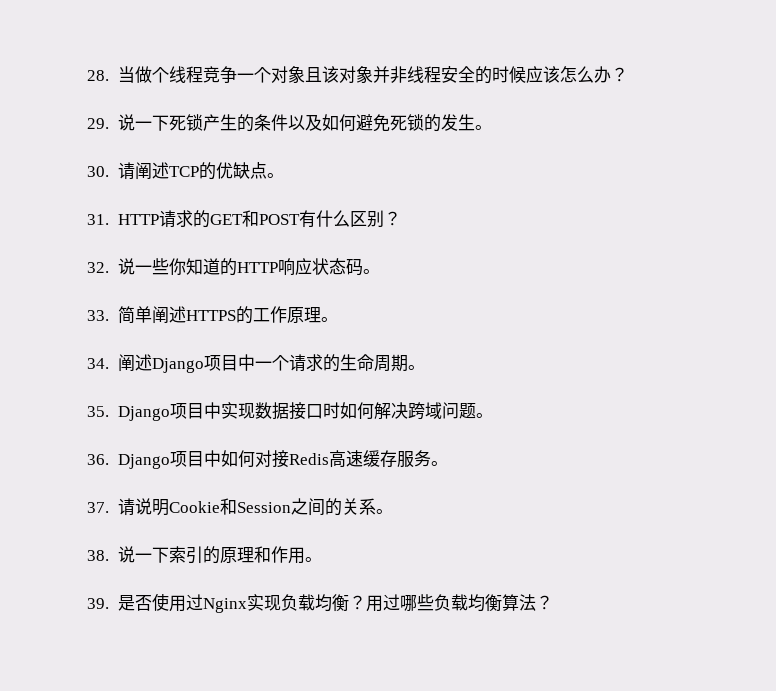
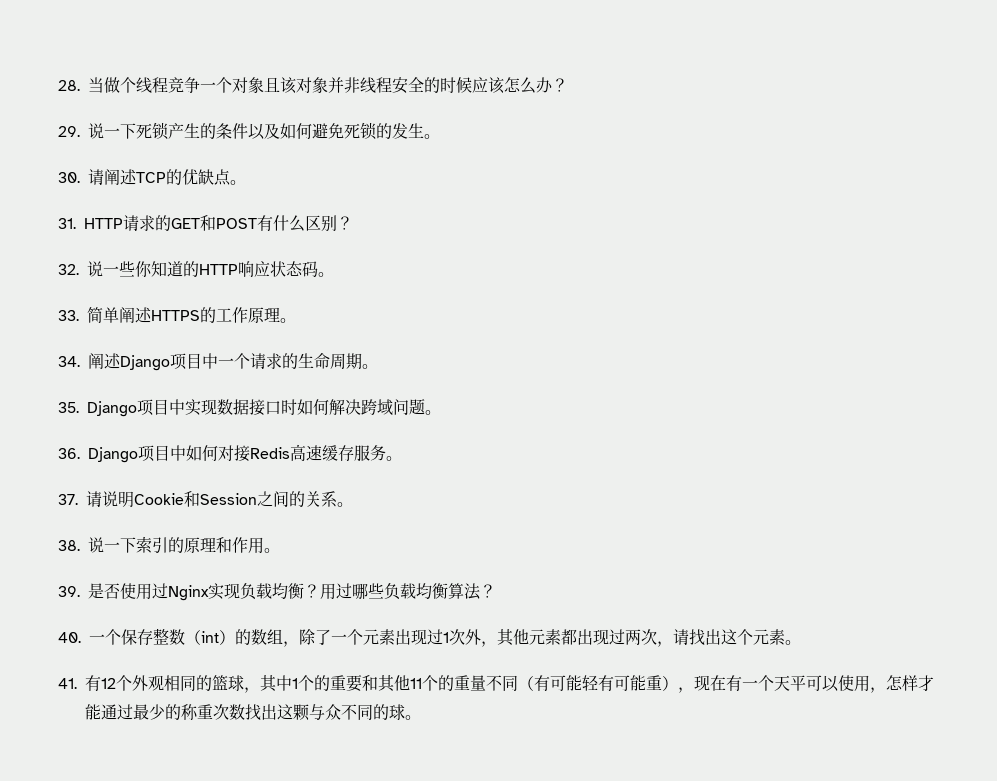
+ 40.一个保存整数（int）的数组，除了一个元素出现过1次外，其他元素都出现过两次，请找出这个元素。
+ 41.有12个外观相同的篮球，其中1个的重要和其他11个的重量不同（有可能轻有可能重），现在有一个天平可以使用，怎样才能通过最少的称重次数找出这颗与众不同的球。

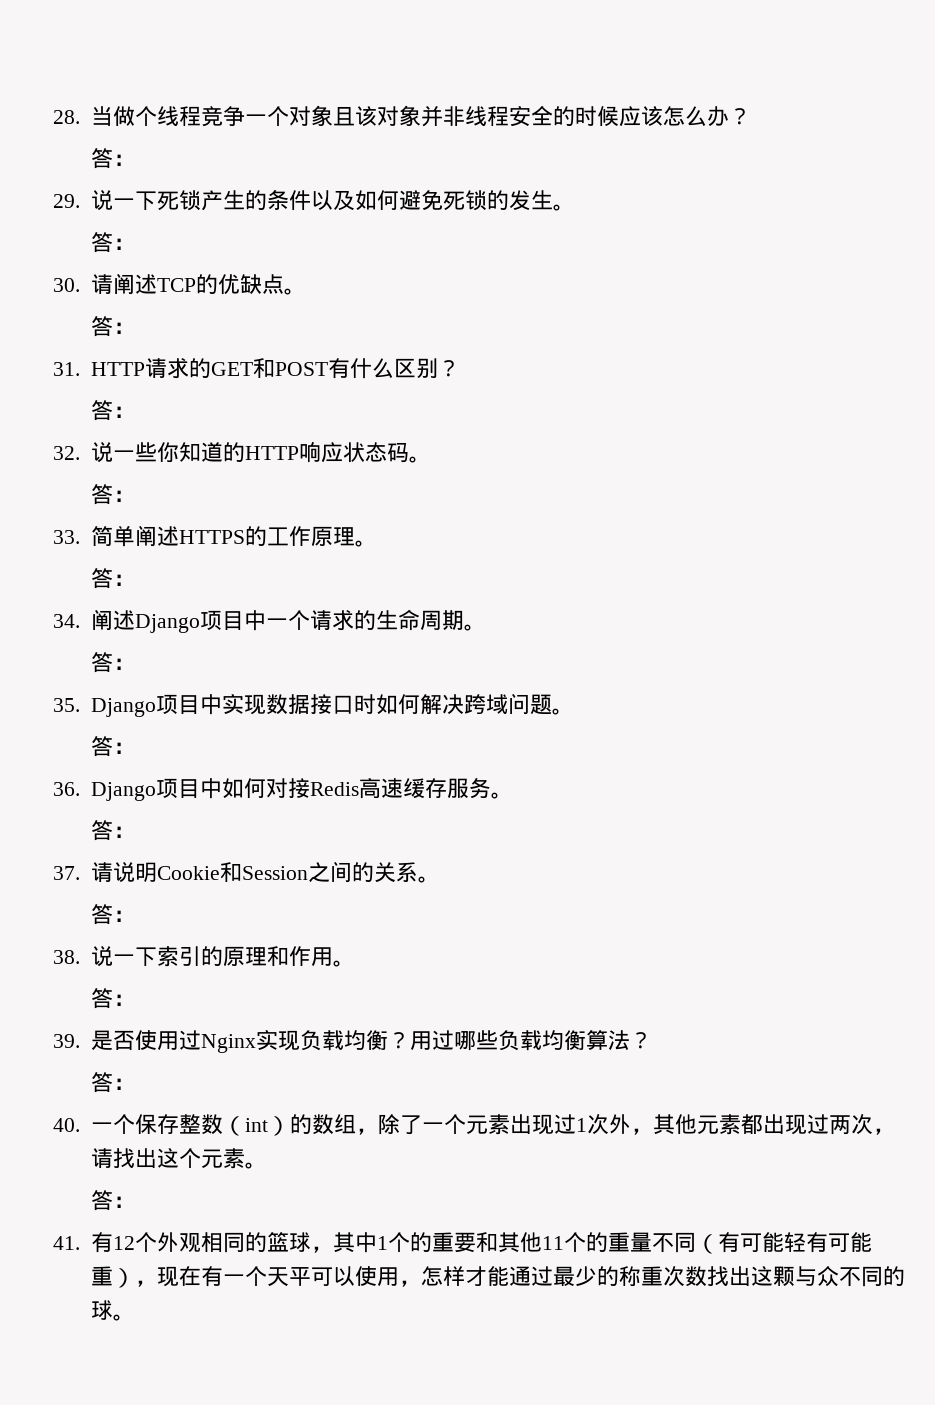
  28.当做个线程竞争一个对象且该对象并非线程安全的时候应该怎么办？
+ 答：
  29.说一下死锁产生的条件以及如何避免死锁的发生。
+ 答：
  30.请阐述TCP的优缺点。
+ 答：
  31. HTTP请求的GET和POST有什么区别？
+ 答：
  32.说一些你知道的HTTP响应状态码。
+ 答：
  33.简单阐述HTTPS的工作原理。
+ 答：
  34.阐述Django项目中一个请求的生命周期。
+ 答：
  35. Django项目中实现数据接口时如何解决跨域问题。
+ 答：
  36. Django项目中如何对接Redis高速缓存服务。
+ 答：
  37.请说明Cookie和Session之间的关系。
+ 答：
  38.说一下索引的原理和作用。
+ 答：
  用过哪些负载均衡算法？
+ 答：
  40.一个保存整数（int）的数组，除了一个元素出现过1次外，其他元素都出现过两次，请找出这个元素。
+ 答：

